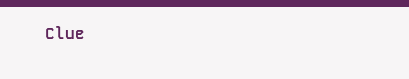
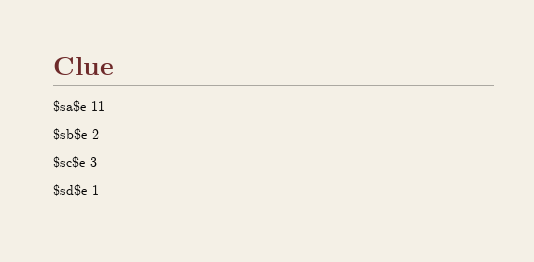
+ $sa$e 11
+ $sb$e 2
+ $sc$e 3
+ $sd$e 1

